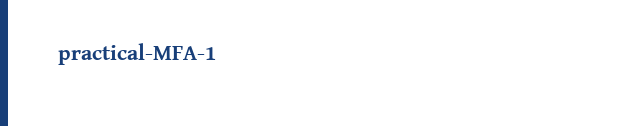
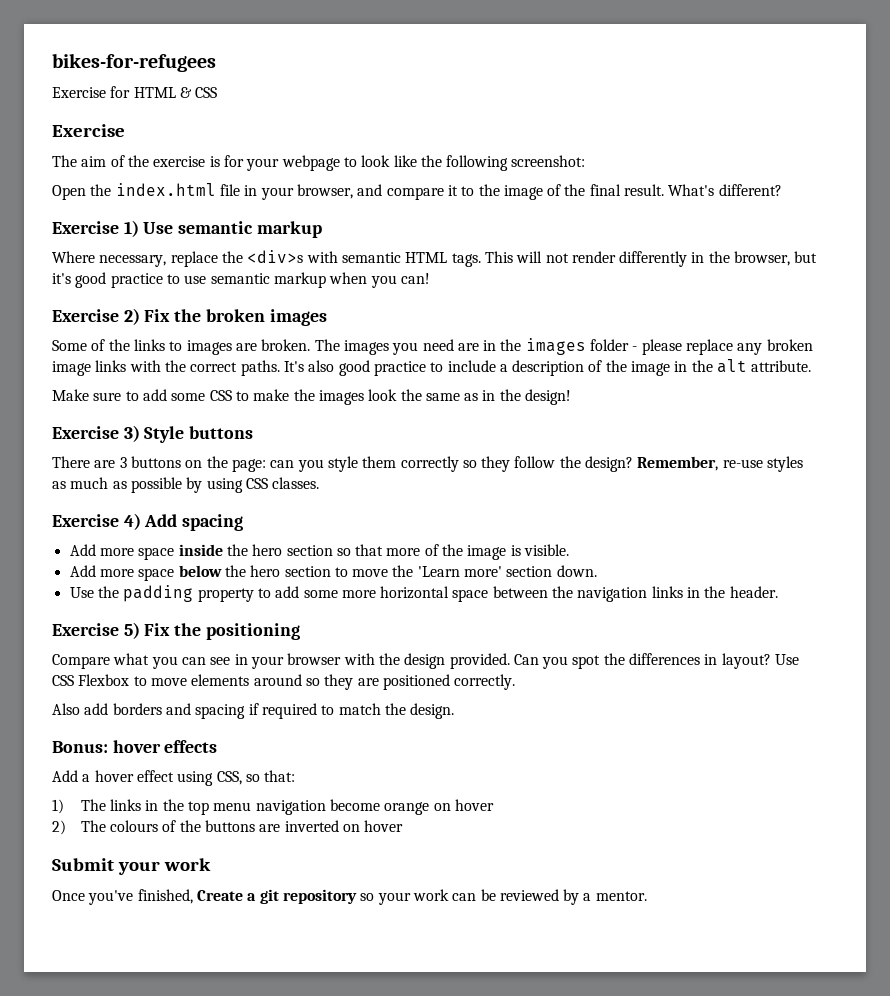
- practical-MFA-1
+ bikes-for-refugees
+ Exercise for HTML & CSS
+ Exercise
+ The aim of the exercise is for your webpage to look like the following screenshot:
+ Open the index.html file in your browser, and compare it to the image of the final result. What's different?
+ Exercise 1) Use semantic markup
+ Where necessary, replace the <div>s with semantic HTML tags. This will not render differently in the browser, but it's good practice to use semantic markup when you can!
+ Exercise 2) Fix the broken images
+ Some of the links to images are broken. The images you need are in the images folder - please replace any broken image links with the correct paths. It's also good practice to include a description of the image in the alt attribute.
+ Make sure to add some CSS to make the images look the same as in the design!
+ Exercise 3) Style buttons
+ There are 3 buttons on the page: can you style them correctly so they follow the design? Remember, re-use styles as much as possible by using CSS classes.
+ Exercise 4) Add spacing
+ Add more space inside the hero section so that more of the image is visible.
+ Add more space below the hero section to move the 'Learn more' section down.
+ Use the padding property to add some more horizontal space between the navigation links in the header.
+ Exercise 5) Fix the positioning
+ Compare what you can see in your browser with the design provided. Can you spot the differences in layout? Use CSS Flexbox to move elements around so they are positioned correctly.
+ Also add borders and spacing if required to match the design.
+ Bonus: hover effects
+ Add a hover effect using CSS, so that:
+ 1) The links in the top menu navigation become orange on hover
+ 2) The colours of the buttons are inverted on hover
+ Submit your work
+ Once you've finished, Create a git repository so your work can be reviewed by a mentor.

